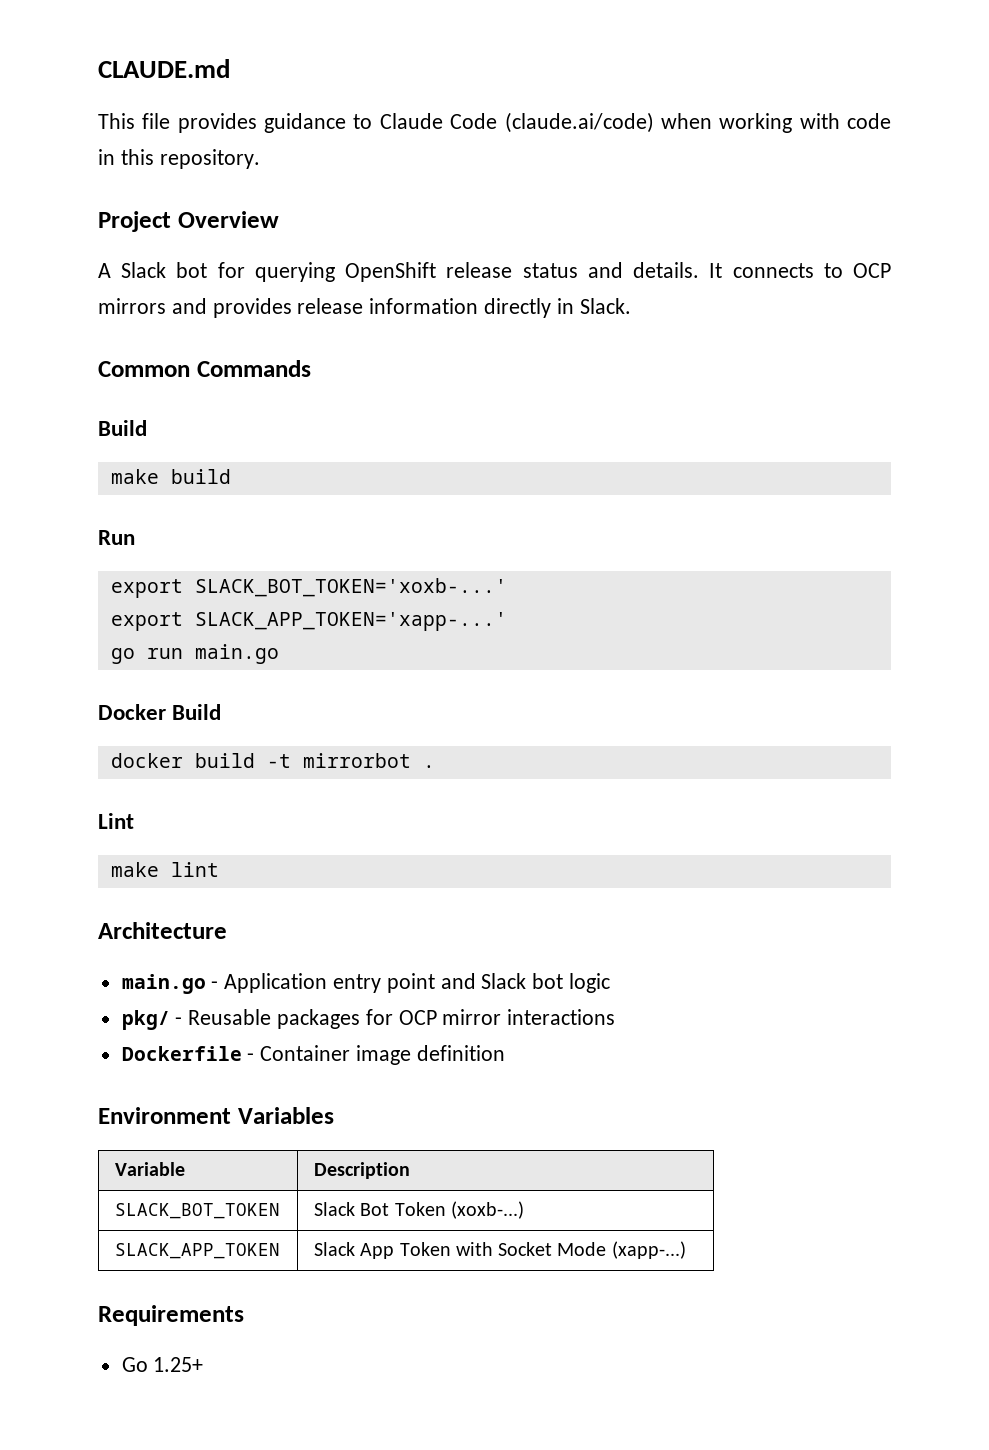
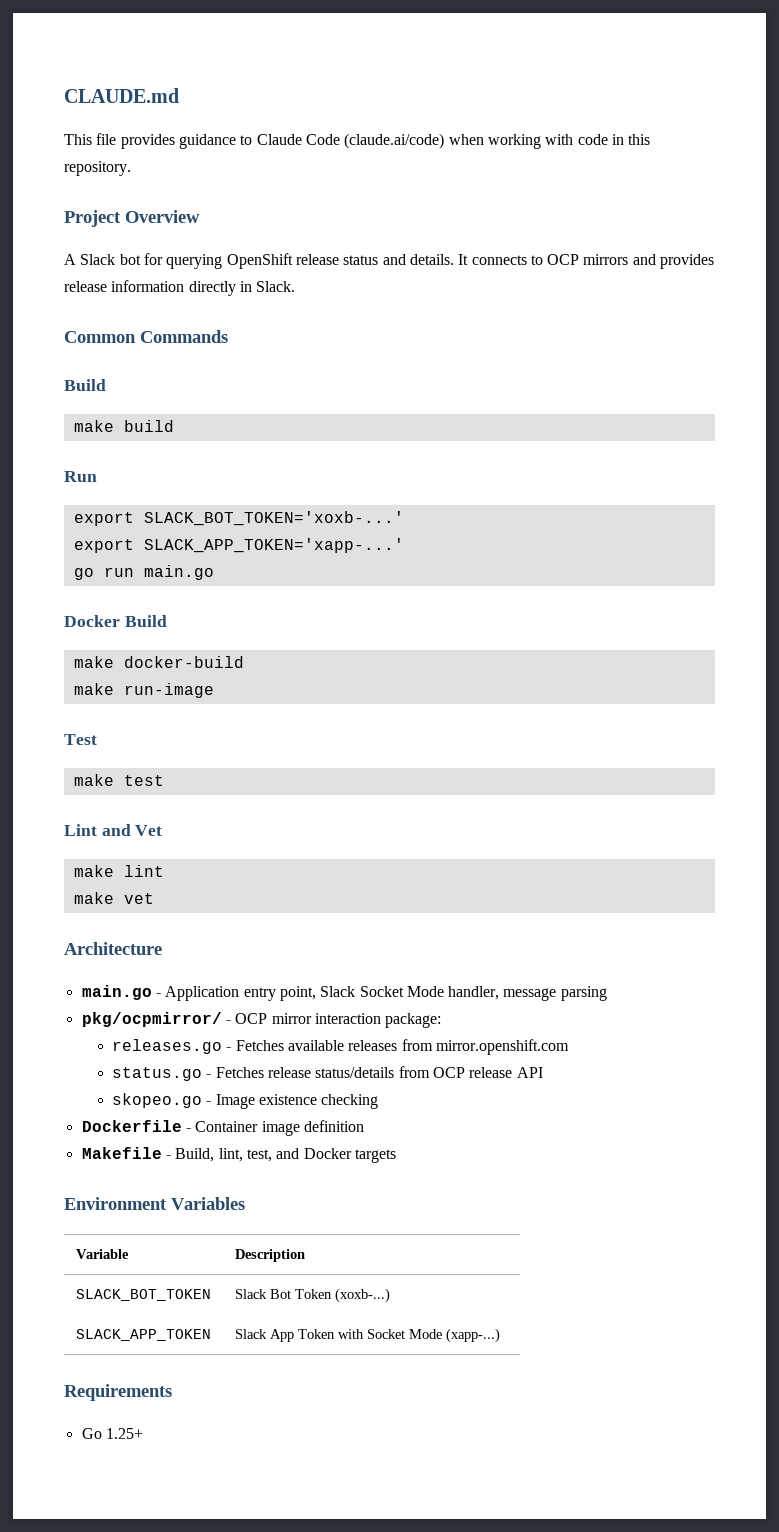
- docker build -t mirrorbot .
+ make docker-build
+ make run-image
+ Test
+ make test
- Lint
+ Lint and Vet
+ make vet
- main.go - Application entry point and Slack bot logic
- pkg/ - Reusable packages for OCP mirror interactions
+ main.go - Application entry point, Slack Socket Mode handler, message parsing
+ pkg/ocpmirror/ - OCP mirror interaction package:
+ releases.go - Fetches available releases from mirror.openshift.com
+ status.go - Fetches release status/details from OCP release API
+ skopeo.go - Image existence checking
+ Makefile - Build, lint, test, and Docker targets

